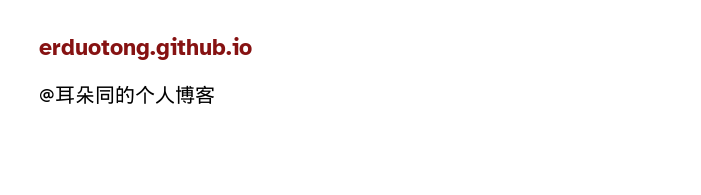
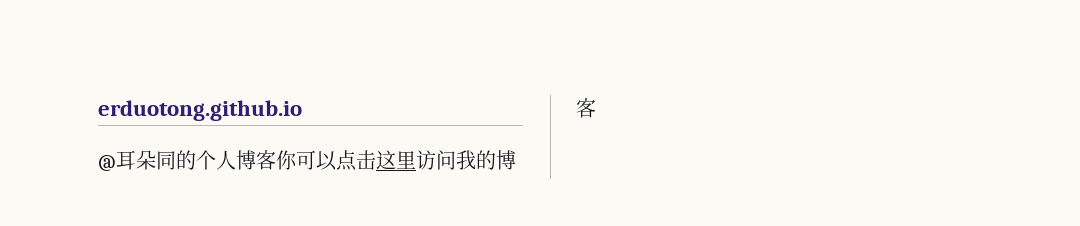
- @耳朵同的个人博客
+ @耳朵同的个人博客你可以点击这里访问我的博客

